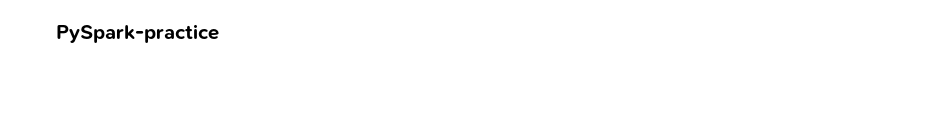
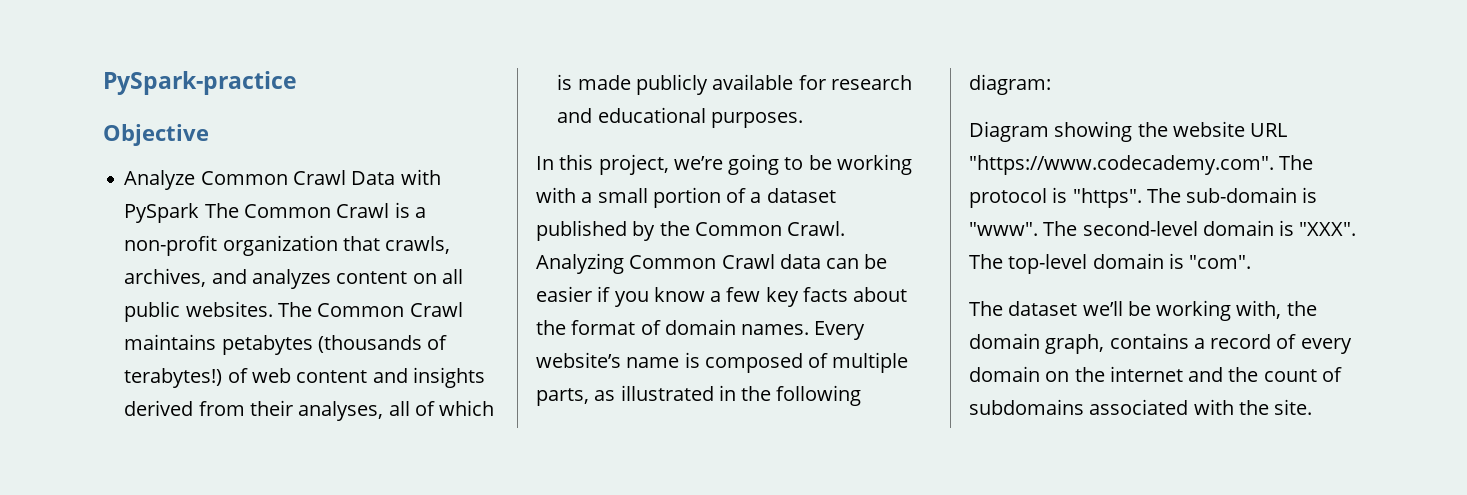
+ Objective
+ Analyze Common Crawl Data with PySpark The Common Crawl is a non-profit organization that crawls, archives, and analyzes content on all public websites. The Common Crawl maintains petabytes (thousands of terabytes!) of web content and insights derived from their analyses, all of which is made publicly available for research and educational purposes.
+ In this project, we’re going to be working with a small portion of a dataset published by the Common Crawl. Analyzing Common Crawl data can be easier if you know a few key facts about the format of domain names. Every website’s name is composed of multiple parts, as illustrated in the following diagram:
+ Diagram showing the website URL "https://www.codecademy.com". The protocol is "https". The sub-domain is "www". The second-level domain is "XXX". The top-level domain is "com".
+ The dataset we’ll be working with, the domain graph, contains a record of every domain on the internet and the count of subdomains associated with the site.

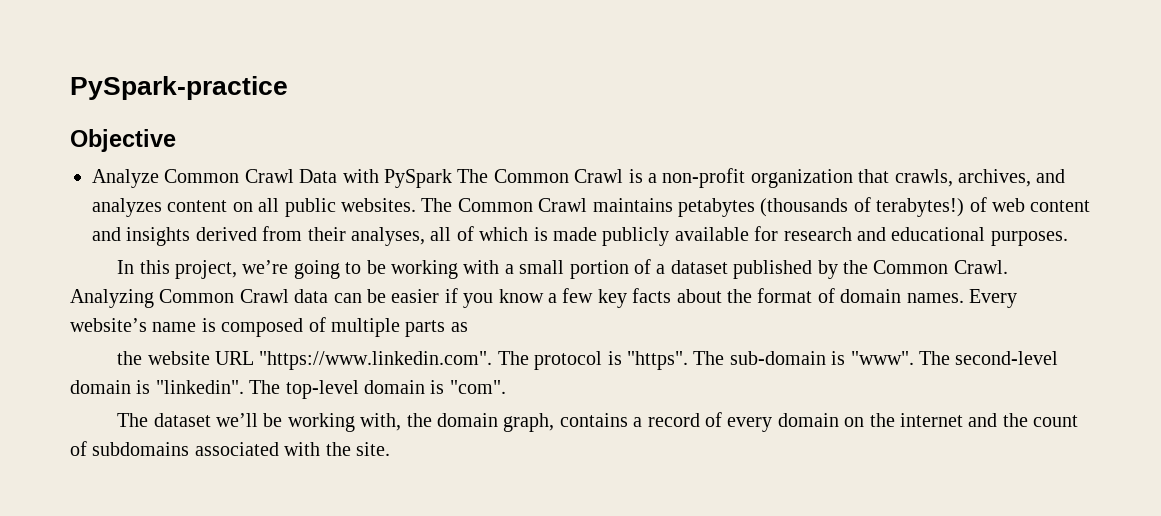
- Every website’s name is composed of multiple parts, as illustrated in the following diagram:
- Diagram showing the website URL "https://www.codecademy.com". The protocol is "https".
+ Every website’s name is composed of multiple parts as
+ the website URL "https://www.linkedin.com". The protocol is "https".
- The second-level domain is "XXX".
+ The second-level domain is "linkedin".

